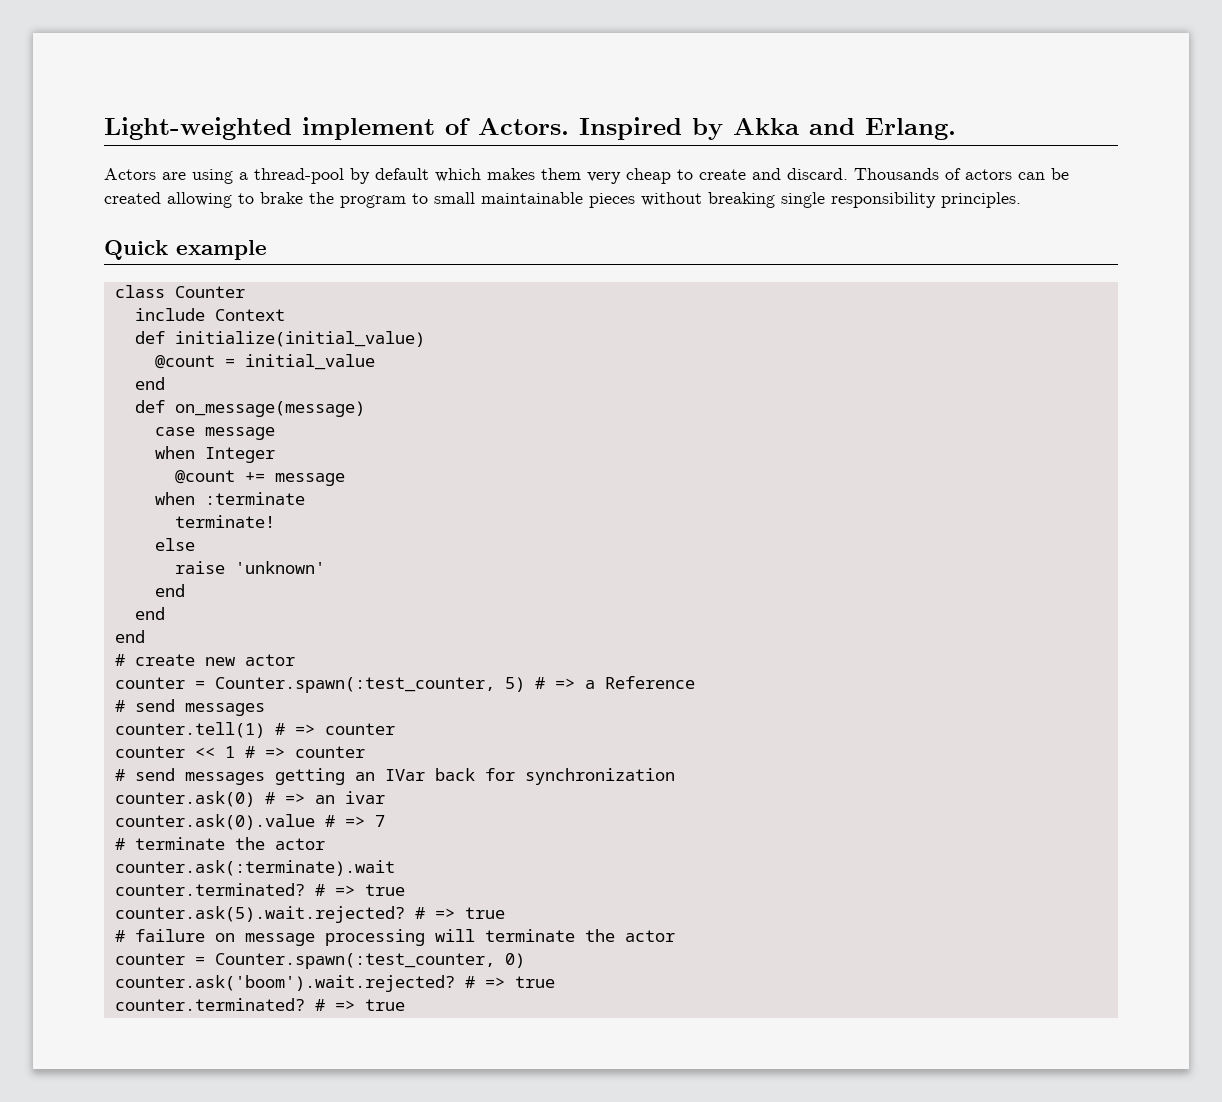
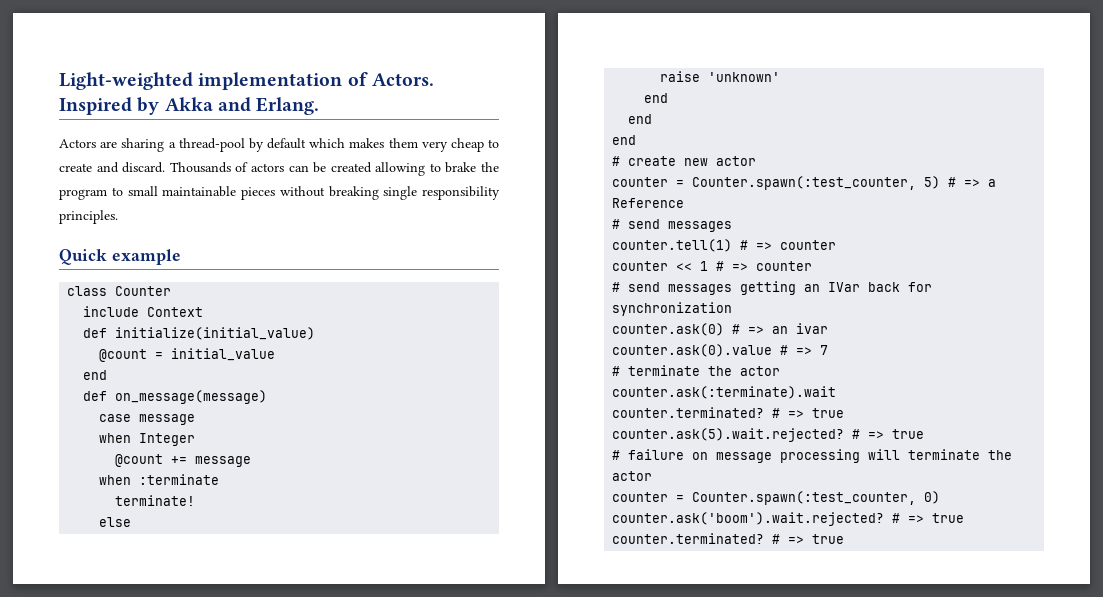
- Light-weighted implement of Actors.
+ Light-weighted implementation of Actors.
- Actors are using a thread-pool by default which makes them very cheap to create and discard.
+ Actors are sharing a thread-pool by default which makes them very cheap to create and discard.

